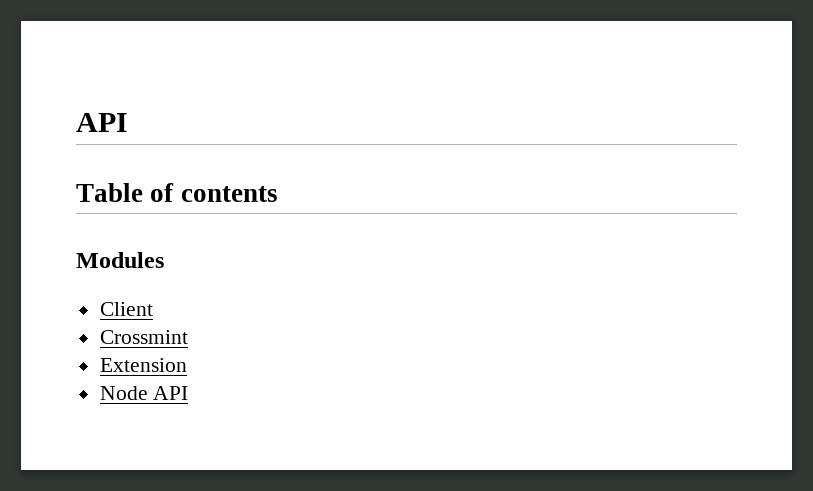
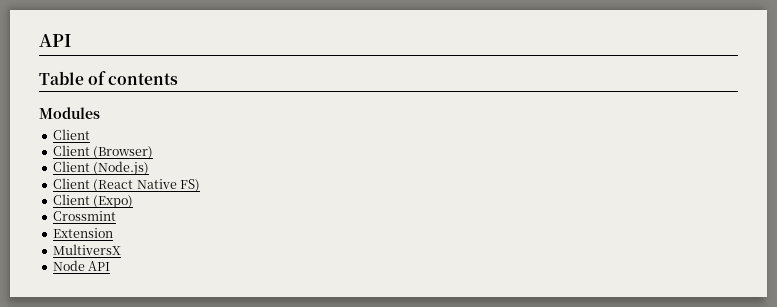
+ Client (Browser)
+ Client (Node.js)
+ Client (React Native FS)
+ Client (Expo)
+ MultiversX

